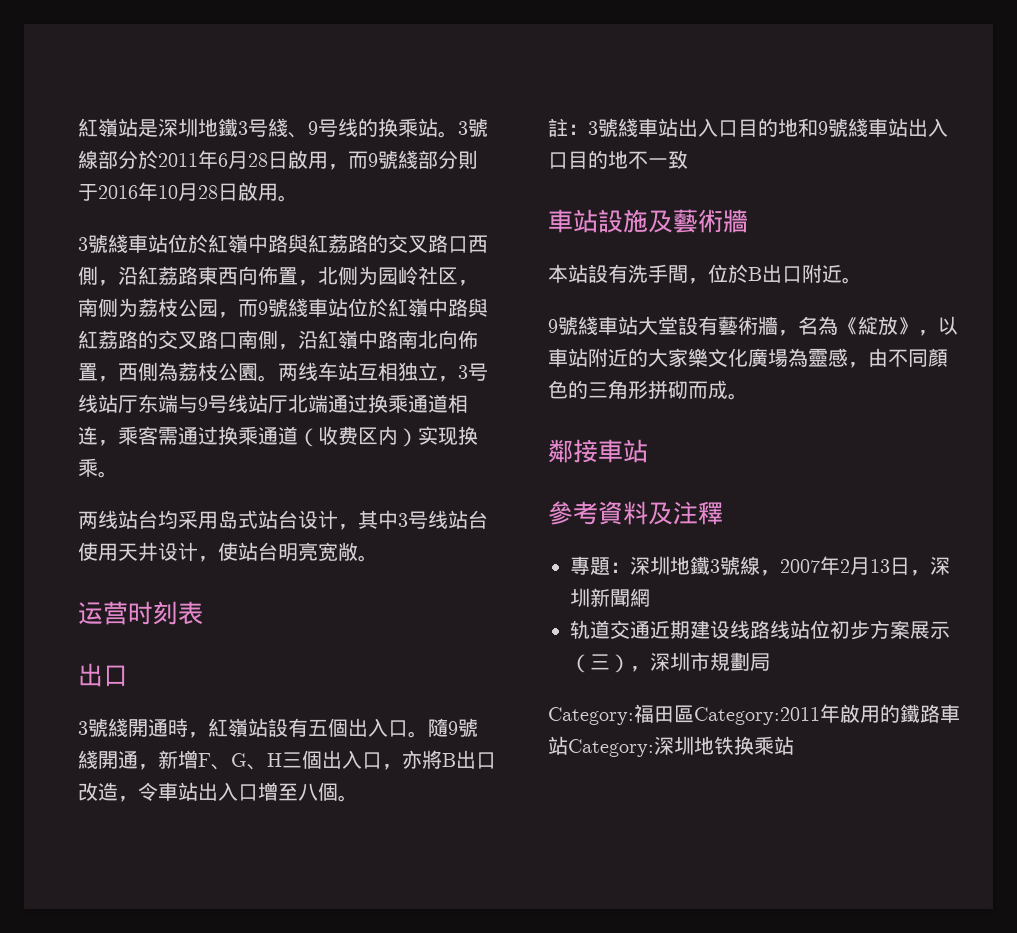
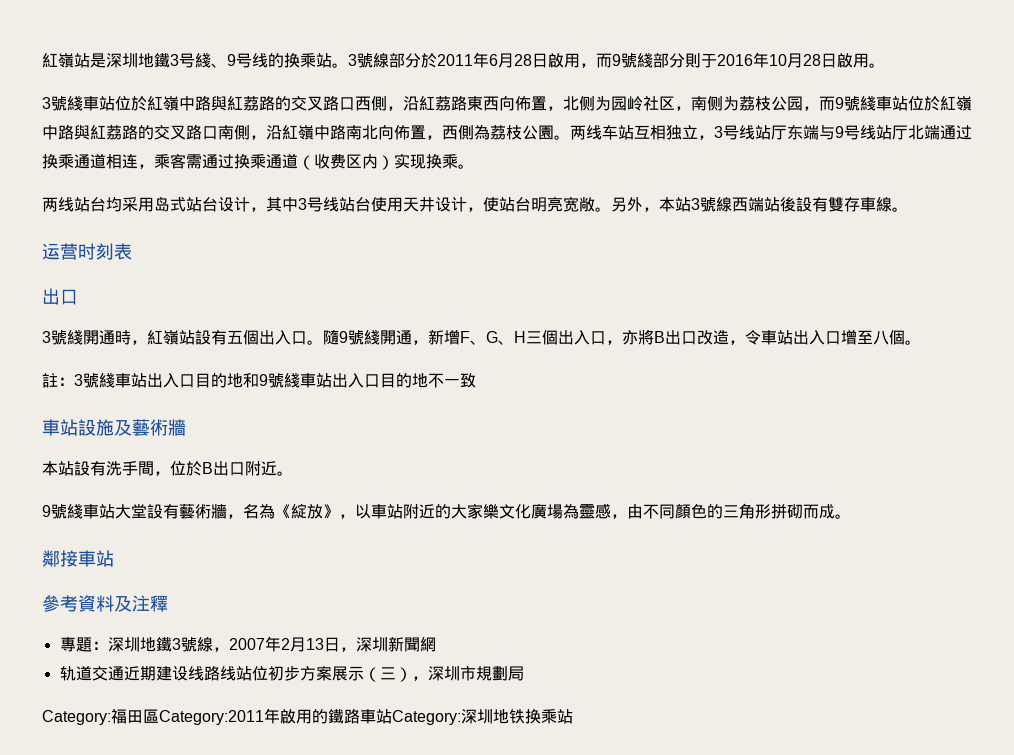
+ 另外，本站3號線西端站後設有雙存車線。

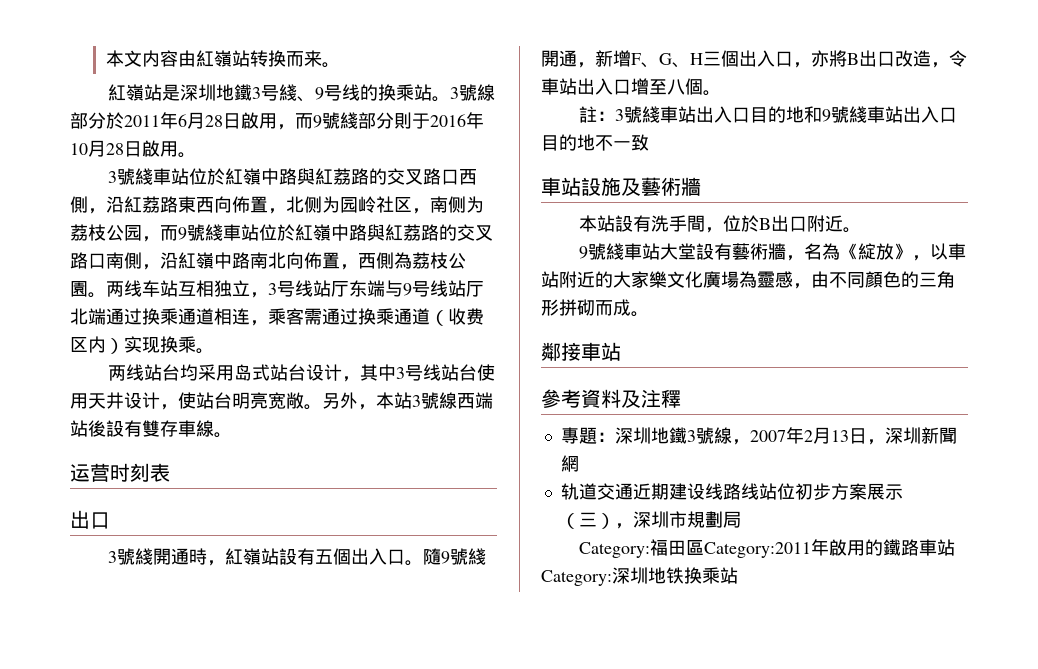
+ 本文内容由紅嶺站转换而来。

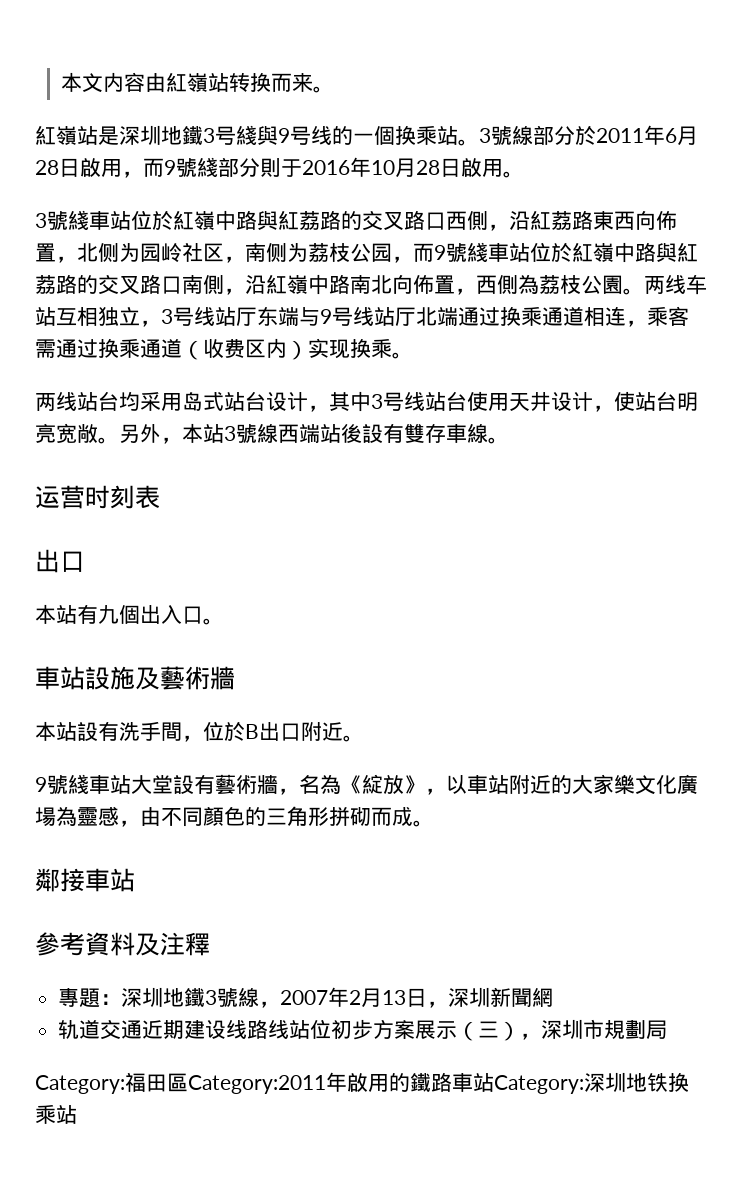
- 紅嶺站是深圳地鐵3号綫、9号线的换乘站。
+ 紅嶺站是深圳地鐵3号綫與9号线的一個换乘站。
- 3號綫開通時，紅嶺站設有五個出入口。隨9號綫開通，新增F、G、H三個出入口，亦將B出口改造，令車站出入口增至八個。
- 註：3號綫車站出入口目的地和9號綫車站出入口目的地不一致
+ 本站有九個出入口。

